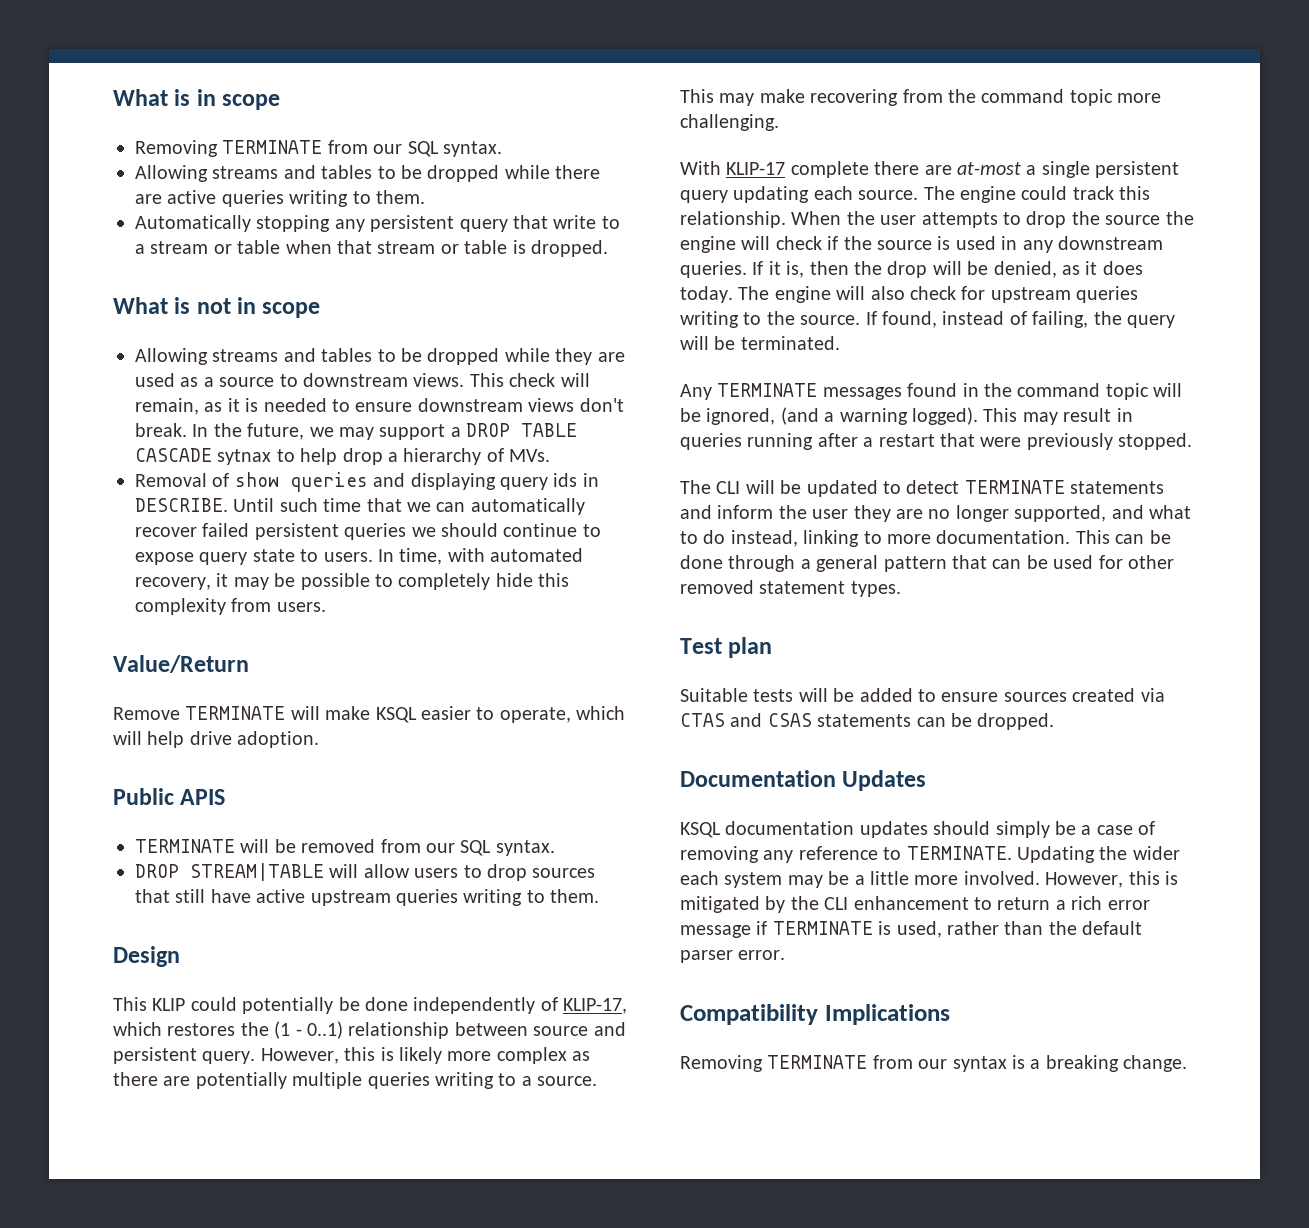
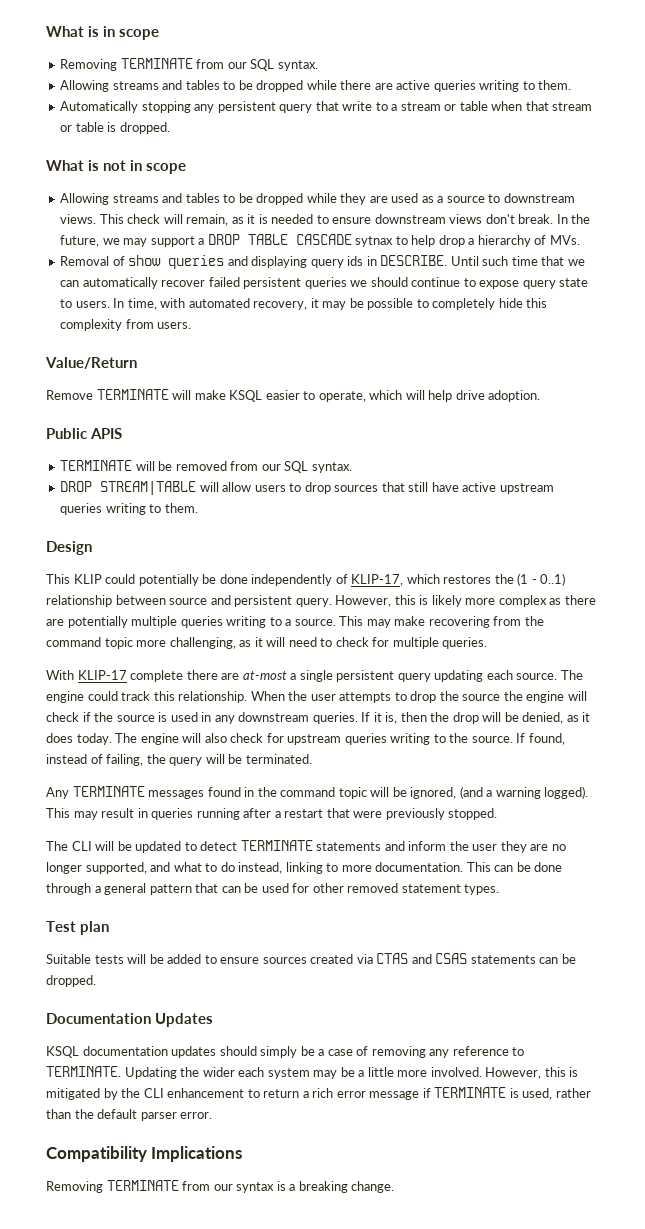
- This may make recovering from the command topic more challenging.
+ This may make recovering from the command topic more challenging, as it will need to check for multiple queries.

